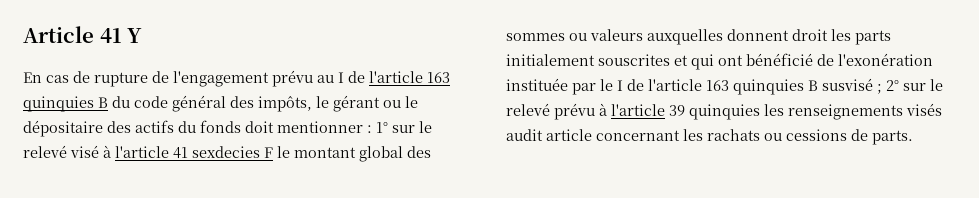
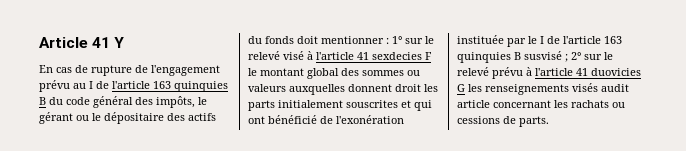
- 2° sur le relevé prévu à l'article 39 quinquies les renseignements visés audit article concernant les rachats ou cessions de parts.
+ 2° sur le relevé prévu à l'article 41 duovicies G les renseignements visés audit article concernant les rachats ou cessions de parts.

